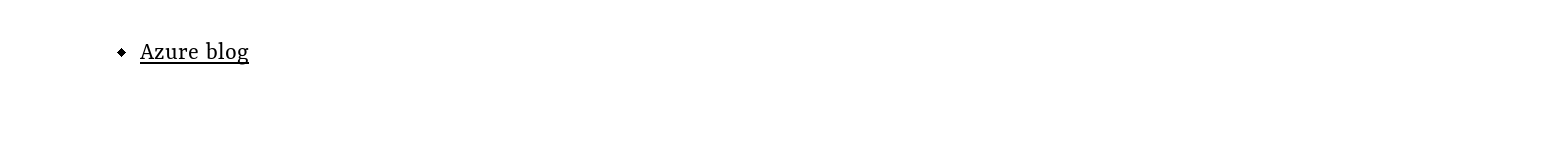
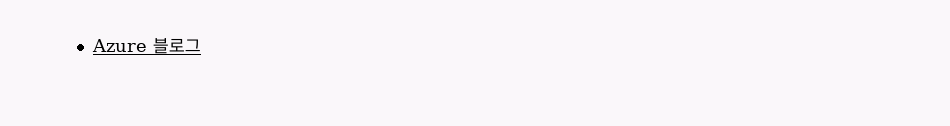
- Azure blog
+ Azure 블로그

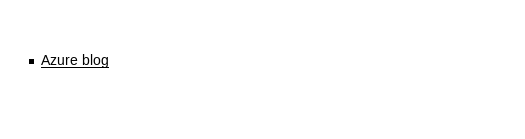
- Azure 블로그
+ Azure blog

